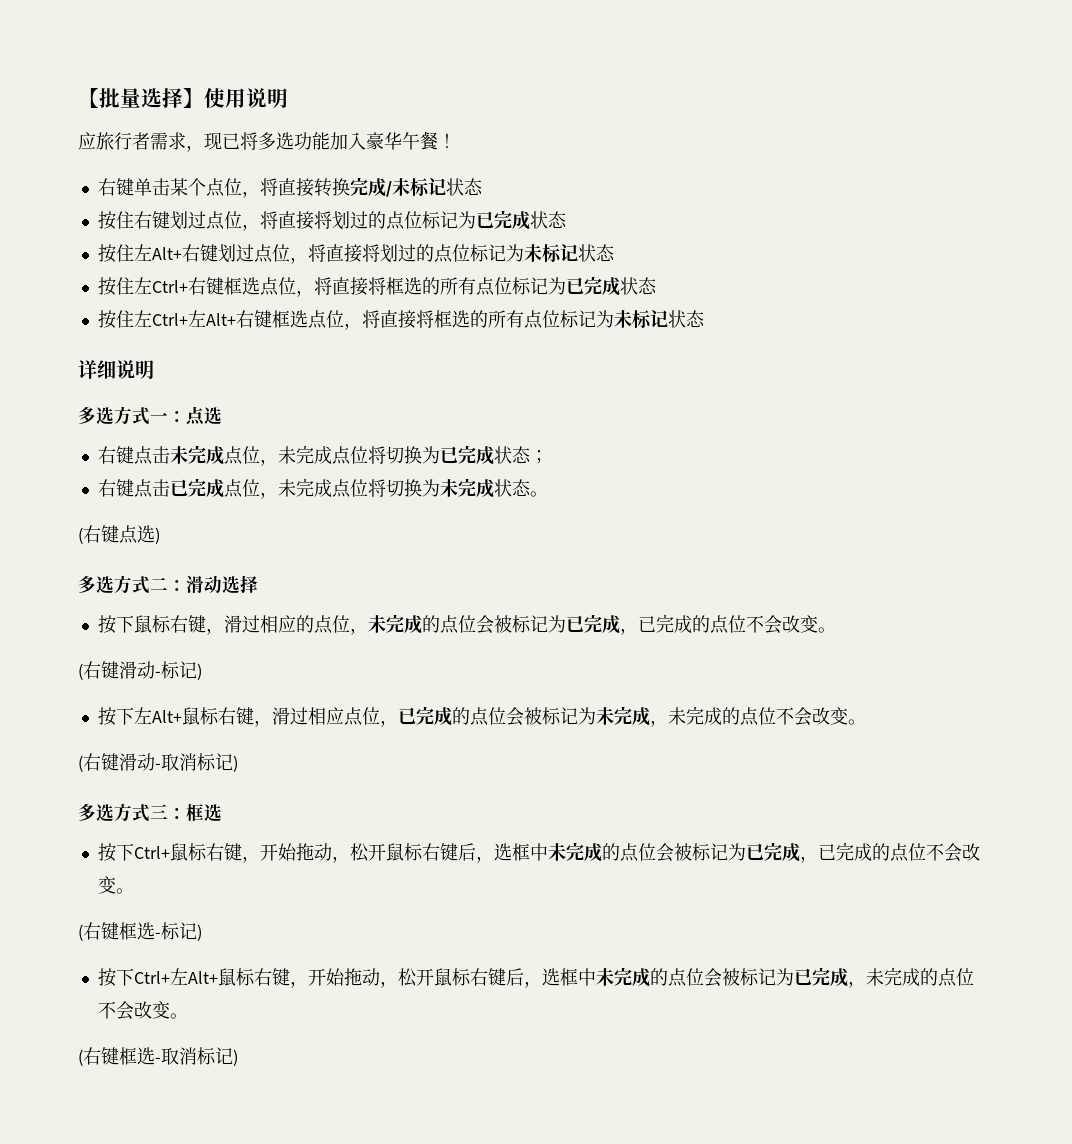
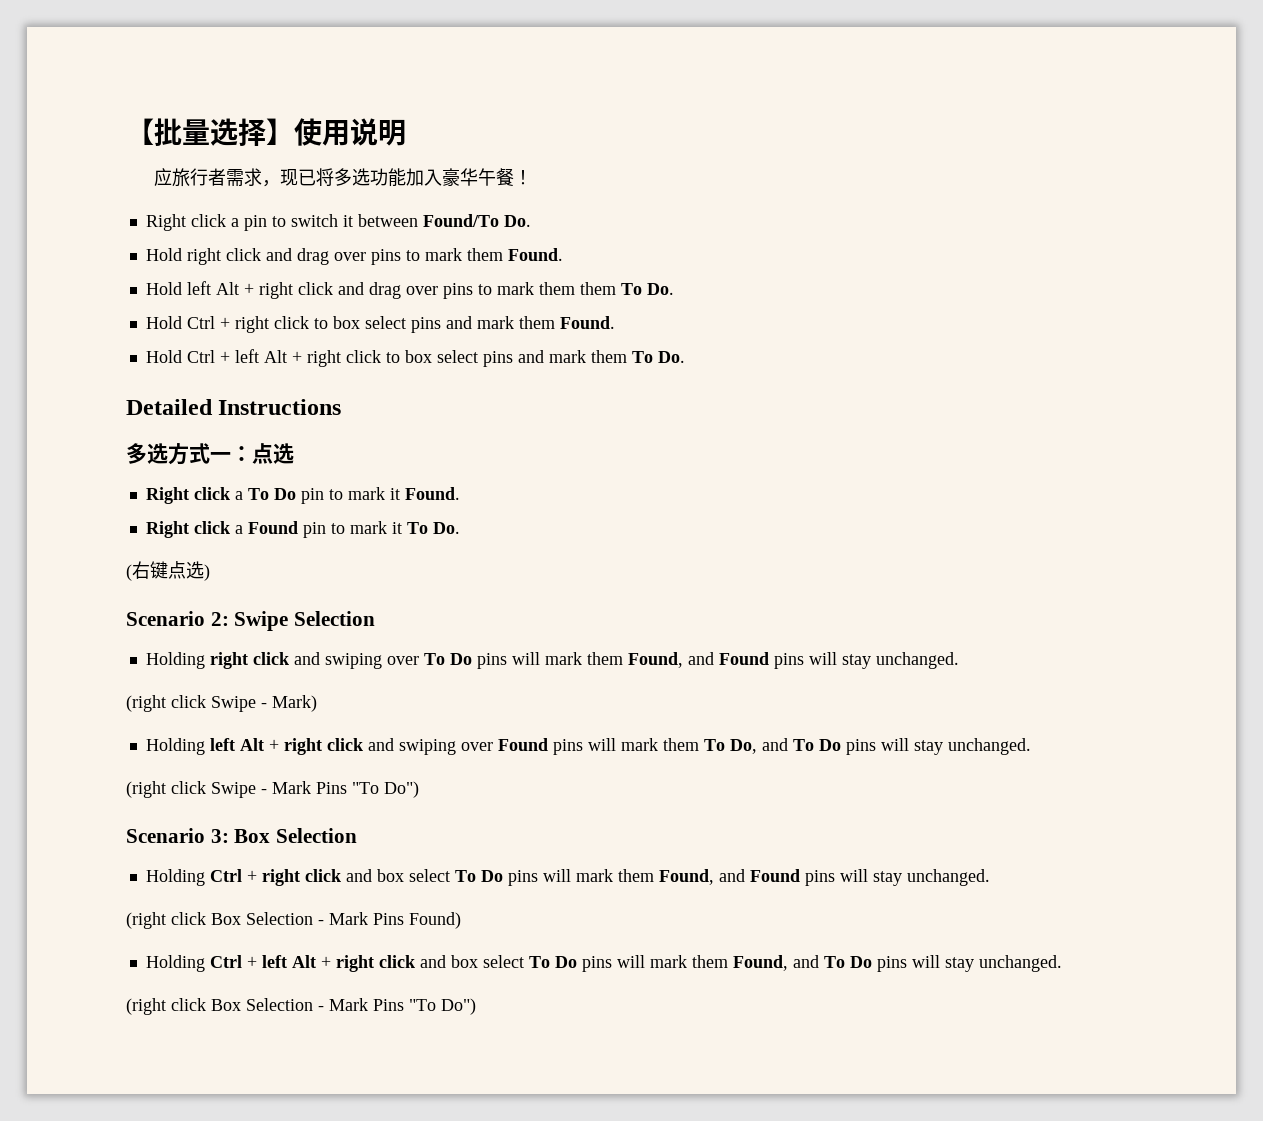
- 右键单击某个点位，将直接转换完成/未标记状态
- 按住右键划过点位，将直接将划过的点位标记为已完成状态
- 按住左Alt+右键划过点位，将直接将划过的点位标记为未标记状态
- 按住左Ctrl+右键框选点位，将直接将框选的所有点位标记为已完成状态
- 按住左Ctrl+左Alt+右键框选点位，将直接将框选的所有点位标记为未标记状态
- 详细说明
+ Right click a pin to switch it between Found/To Do.
+ Hold right click and drag over pins to mark them Found.
+ Hold left Alt + right click and drag over pins to mark them them To Do.
+ Hold Ctrl + right click to box select pins and mark them Found.
+ Hold Ctrl + left Alt + right click to box select pins and mark them To Do.
+ Detailed Instructions
  多选方式一：点选
- 右键点击未完成点位，未完成点位将切换为已完成状态；
- 右键点击已完成点位，未完成点位将切换为未完成状态。
+ Right click a To Do pin to mark it Found.
+ Right click a Found pin to mark it To Do.
  (右键点选)
- 多选方式二：滑动选择
- 按下鼠标右键，滑过相应的点位，未完成的点位会被标记为已完成，已完成的点位不会改变。
- (右键滑动-标记)
- 按下左Alt+鼠标右键，滑过相应点位，已完成的点位会被标记为未完成，未完成的点位不会改变。
- (右键滑动-取消标记)
- 多选方式三：框选
- 按下Ctrl+鼠标右键，开始拖动，松开鼠标右键后，选框中未完成的点位会被标记为已完成，已完成的点位不会改变。
- (右键框选-标记)
- 按下Ctrl+左Alt+鼠标右键，开始拖动，松开鼠标右键后，选框中未完成的点位会被标记为已完成，未完成的点位不会改变。
- (右键框选-取消标记)
+ Scenario 2: Swipe Selection
+ Holding right click and swiping over To Do pins will mark them Found, and Found pins will stay unchanged.
+ (right click Swipe - Mark)
+ Holding left Alt + right click and swiping over Found pins will mark them To Do, and To Do pins will stay unchanged.
+ (right click Swipe - Mark Pins "To Do")
+ Scenario 3: Box Selection
+ Holding Ctrl + right click and box select To Do pins will mark them Found, and Found pins will stay unchanged.
+ (right click Box Selection - Mark Pins Found)
+ Holding Ctrl + left Alt + right click and box select To Do pins will mark them Found, and To Do pins will stay unchanged.
+ (right click Box Selection - Mark Pins "To Do")

